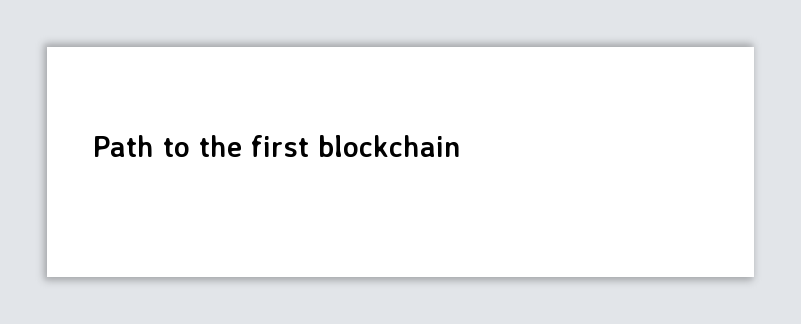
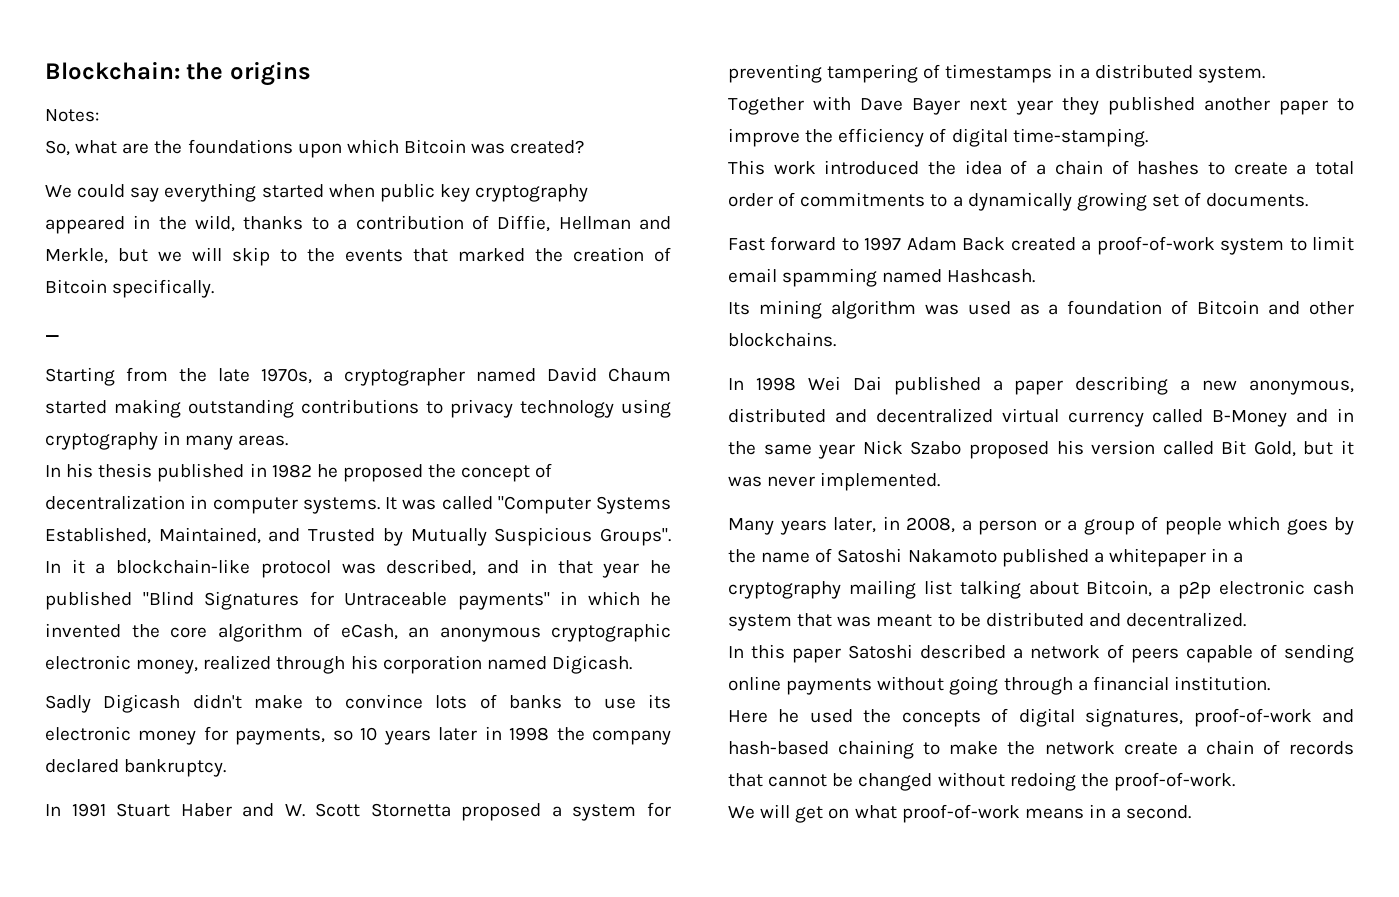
- Path to the first blockchain
+ Blockchain: the origins
+ Notes:
+ So, what are the foundations upon which Bitcoin was created?
+ We could say everything started when public key cryptography appeared in the wild, thanks to a contribution of Diffie, Hellman and Merkle, but we will skip to the events that marked the creation of Bitcoin specifically.
+ _
+ Starting from the late 1970s, a cryptographer named David Chaum started making outstanding contributions to privacy technology using cryptography in many areas.
+ In his thesis published in 1982 he proposed the concept of decentralization in computer systems. It was called "Computer Systems Established, Maintained, and Trusted by Mutually Suspicious Groups". In it a blockchain-like protocol was described, and in that year he published "Blind Signatures for Untraceable payments" in which he invented the core algorithm of eCash, an anonymous cryptographic electronic money, realized through his corporation named Digicash.
+ Sadly Digicash didn't make to convince lots of banks to use its electronic money for payments, so 10 years later in 1998 the company declared bankruptcy.
+ In 1991 Stuart Haber and W. Scott Stornetta proposed a system for preventing tampering of timestamps in a distributed system.
+ Together with Dave Bayer next year they published another paper to improve the efficiency of digital time-stamping.
+ This work introduced the idea of a chain of hashes to create a total order of commitments to a dynamically growing set of documents.
+ Fast forward to 1997 Adam Back created a proof-of-work system to limit email spamming named Hashcash.
+ Its mining algorithm was used as a foundation of Bitcoin and other blockchains.
+ In 1998 Wei Dai published a paper describing a new anonymous, distributed and decentralized virtual currency called B-Money and in the same year Nick Szabo proposed his version called Bit Gold, but it was never implemented.
+ Many years later, in 2008, a person or a group of people which goes by the name of Satoshi Nakamoto published a whitepaper in a cryptography mailing list talking about Bitcoin, a p2p electronic cash system that was meant to be distributed and decentralized.
+ In this paper Satoshi described a network of peers capable of sending online payments without going through a financial institution.
+ Here he used the concepts of digital signatures, proof-of-work and hash-based chaining to make the network create a chain of records that cannot be changed without redoing the proof-of-work.
+ We will get on what proof-of-work means in a second.

